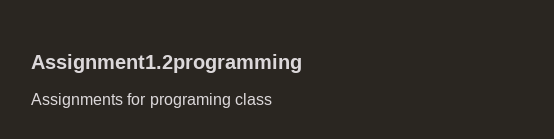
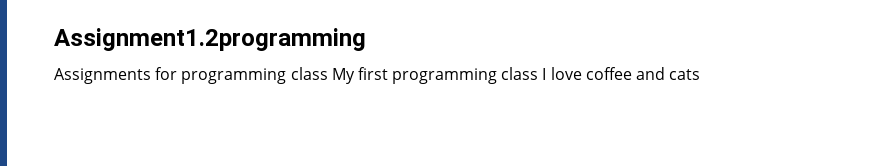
- Assignments for programing class
+ Assignments for programming class My first programming class I love coffee and cats

